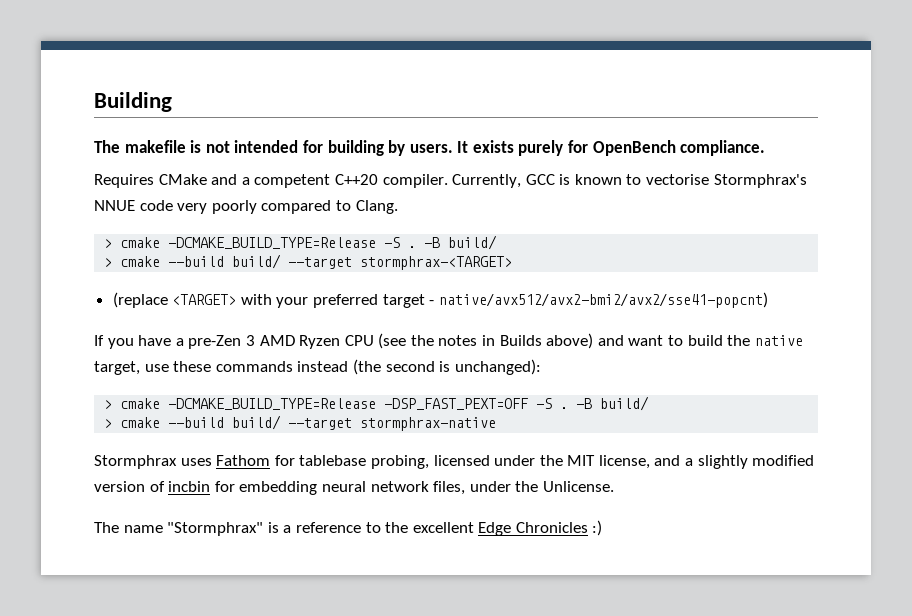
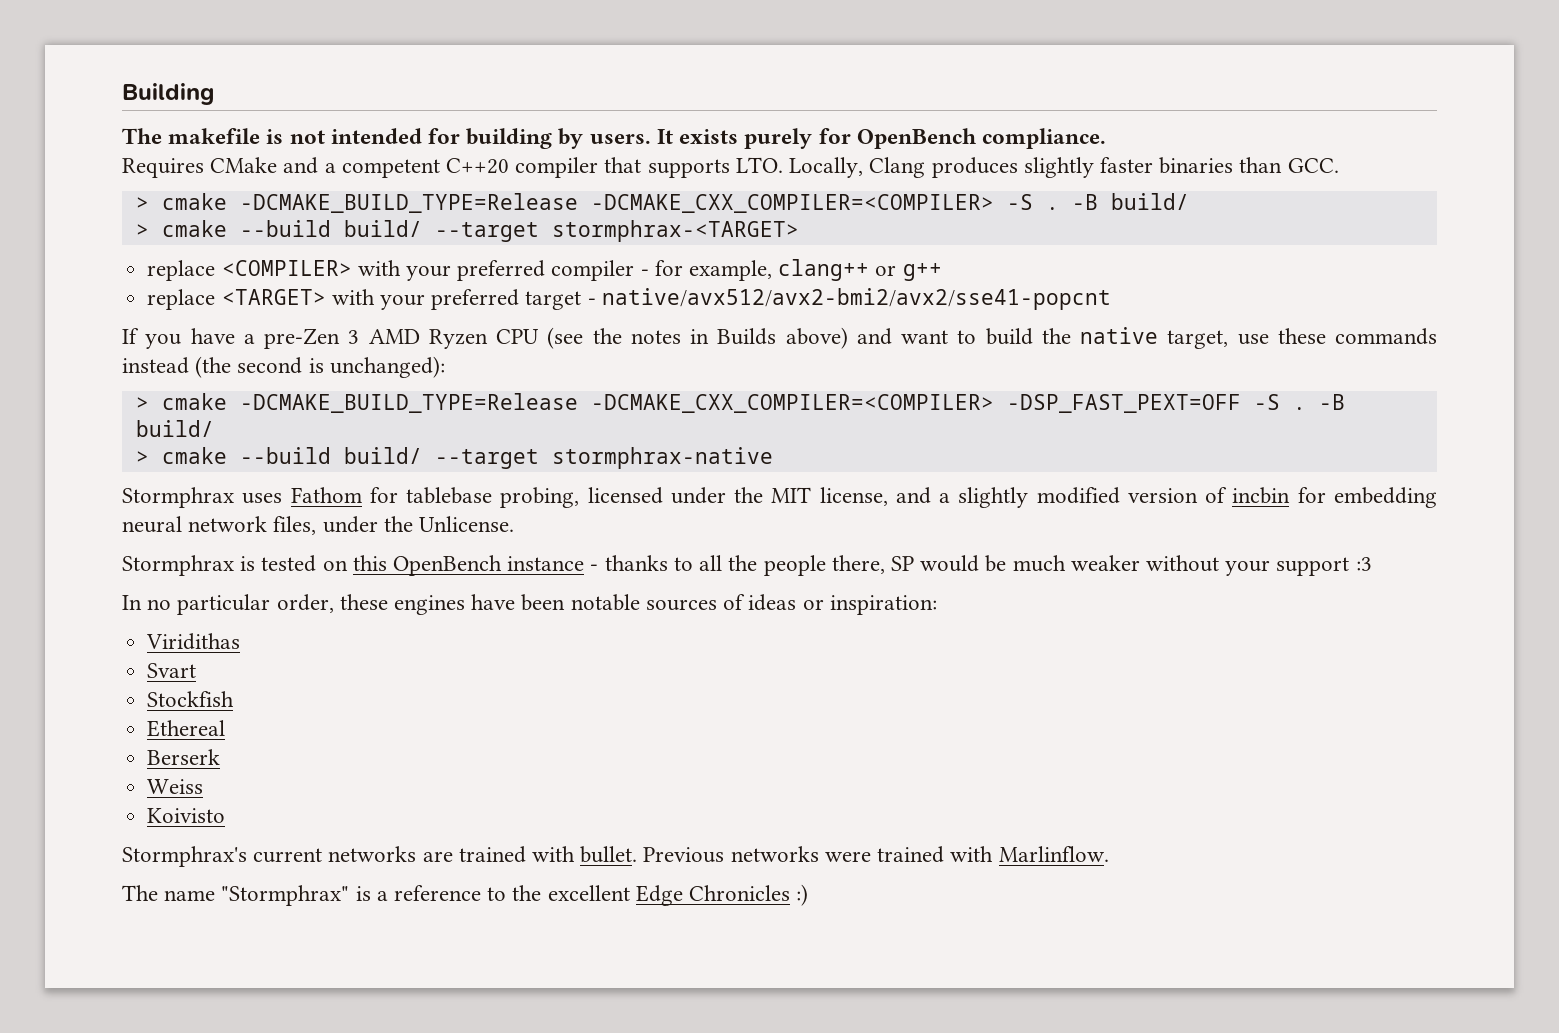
- Requires CMake and a competent C++20 compiler. Currently, GCC is known to vectorise Stormphrax's NNUE code very poorly compared to Clang.
- > cmake -DCMAKE_BUILD_TYPE=Release -S .
+ Requires CMake and a competent C++20 compiler that supports LTO. Locally, Clang produces slightly faster binaries than GCC.
+ > cmake -DCMAKE_BUILD_TYPE=Release -DCMAKE_CXX_COMPILER=<COMPILER> -S .
- (replace <TARGET> with your preferred target - native/avx512/avx2-bmi2/avx2/sse41-popcnt)
+ replace <COMPILER> with your preferred compiler - for example, clang++ or g++
+ replace <TARGET> with your preferred target - native/avx512/avx2-bmi2/avx2/sse41-popcnt
- > cmake -DCMAKE_BUILD_TYPE=Release -DSP_FAST_PEXT=OFF -S .
+ > cmake -DCMAKE_BUILD_TYPE=Release -DCMAKE_CXX_COMPILER=<COMPILER> -DSP_FAST_PEXT=OFF -S .
+ Stormphrax is tested on this OpenBench instance - thanks to all the people there, SP would be much weaker without your support :3
+ In no particular order, these engines have been notable sources of ideas or inspiration:
+ Viridithas
+ Svart
+ Stockfish
+ Ethereal
+ Berserk
+ Weiss
+ Koivisto
+ Stormphrax's current networks are trained with bullet. Previous networks were trained with Marlinflow.

